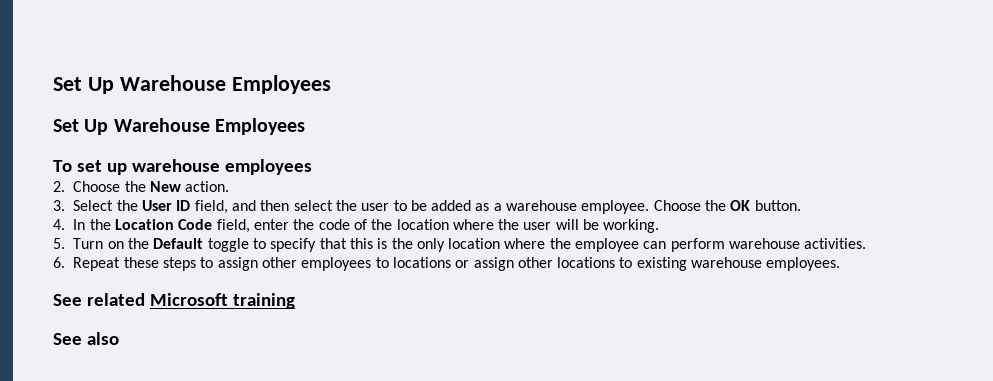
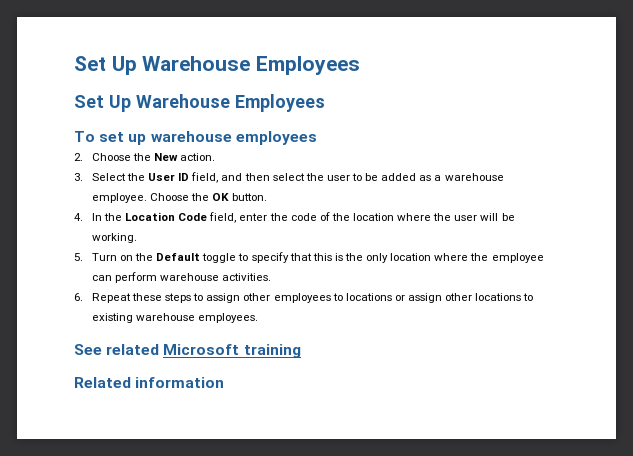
- See also
+ Related information

